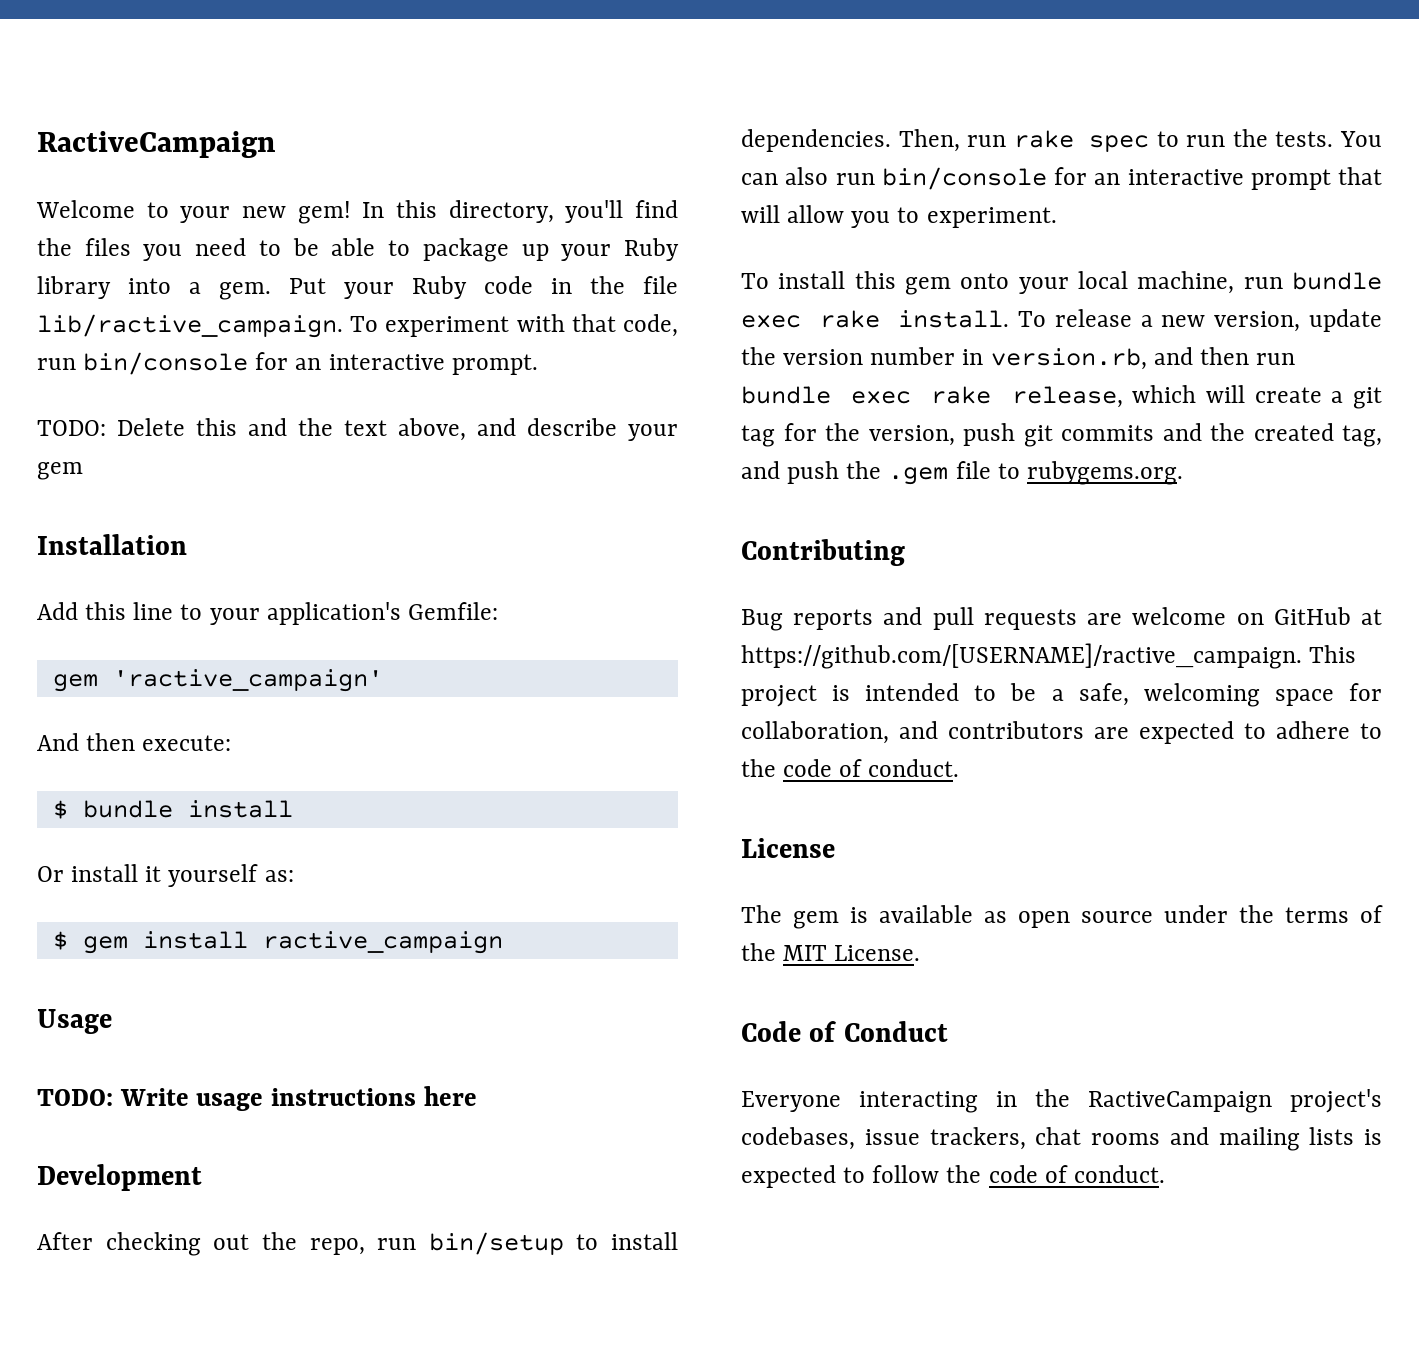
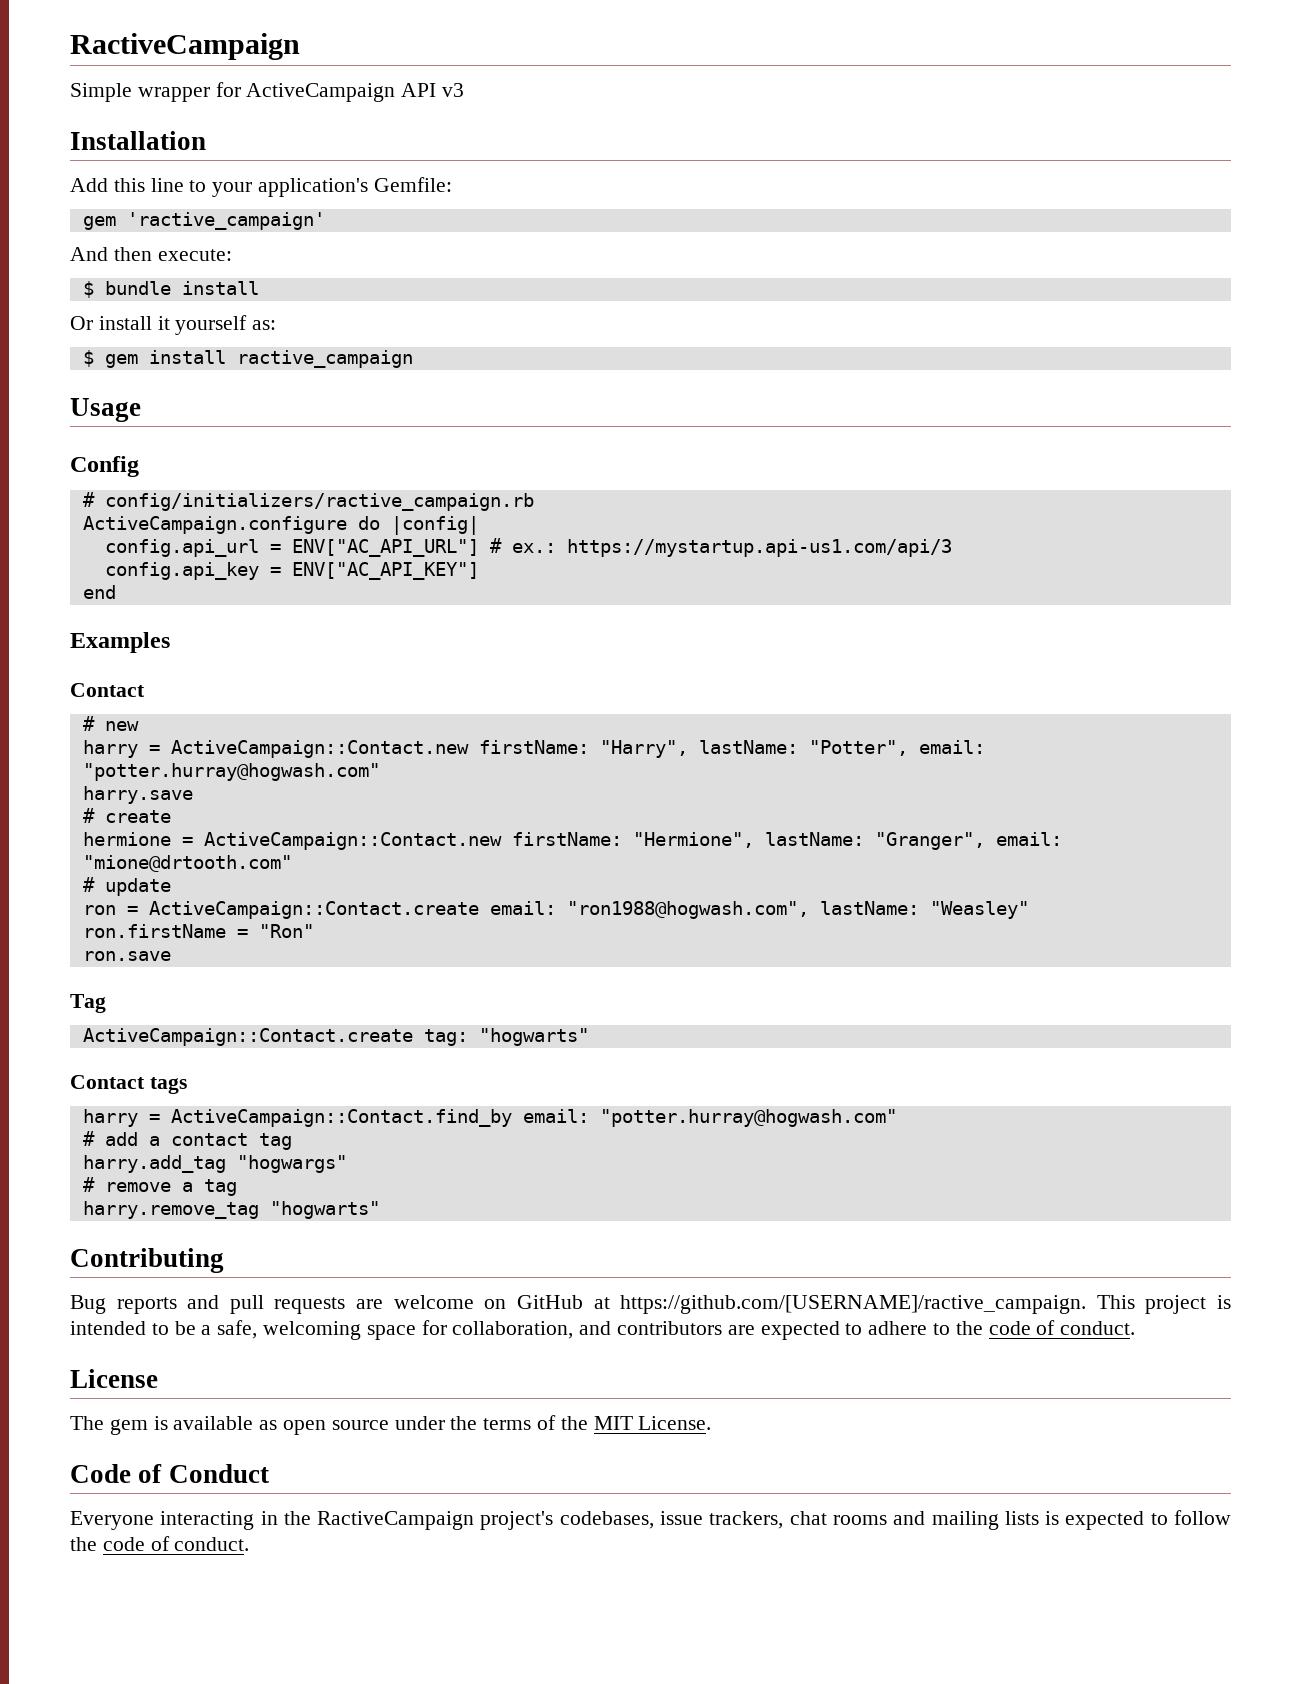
- Welcome to your new gem! In this directory, you'll find the files you need to be able to package up your Ruby library into a gem. Put your Ruby code in the file lib/ractive_campaign. To experiment with that code, run bin/console for an interactive prompt.
- TODO: Delete this and the text above, and describe your gem
+ Simple wrapper for ActiveCampaign API v3
- TODO: Write usage instructions here
- Development
- After checking out the repo, run bin/setup to install dependencies. Then, run rake spec to run the tests. You can also run bin/console for an interactive prompt that will allow you to experiment.
- To install this gem onto your local machine, run bundle exec rake install. To release a new version, update the version number in version.rb, and then run bundle exec rake release, which will create a git tag for the version, push git commits and the created tag, and push the .gem file to rubygems.org.
+ Config
+ # config/initializers/ractive_campaign.rb
+ ActiveCampaign.configure do |config|
+ config.api_url = ENV["AC_API_URL"] # ex.: https://mystartup.api-us1.com/api/3
+ config.api_key = ENV["AC_API_KEY"]
+ end
+ Examples
+ Contact
+ # new
+ harry = ActiveCampaign::Contact.new firstName: "Harry", lastName: "Potter", email: "potter.hurray@hogwash.com"
+ harry.save
+ # create
+ hermione = ActiveCampaign::Contact.new firstName: "Hermione", lastName: "Granger", email: "mione@drtooth.com"
+ # update
+ ron = ActiveCampaign::Contact.create email: "ron1988@hogwash.com", lastName: "Weasley"
+ ron.firstName = "Ron"
+ ron.save
+ Tag
+ ActiveCampaign::Contact.create tag: "hogwarts"
+ Contact tags
+ harry = ActiveCampaign::Contact.find_by email: "potter.hurray@hogwash.com"
+ # add a contact tag
+ harry.add_tag "hogwargs"
+ # remove a tag
+ harry.remove_tag "hogwarts"

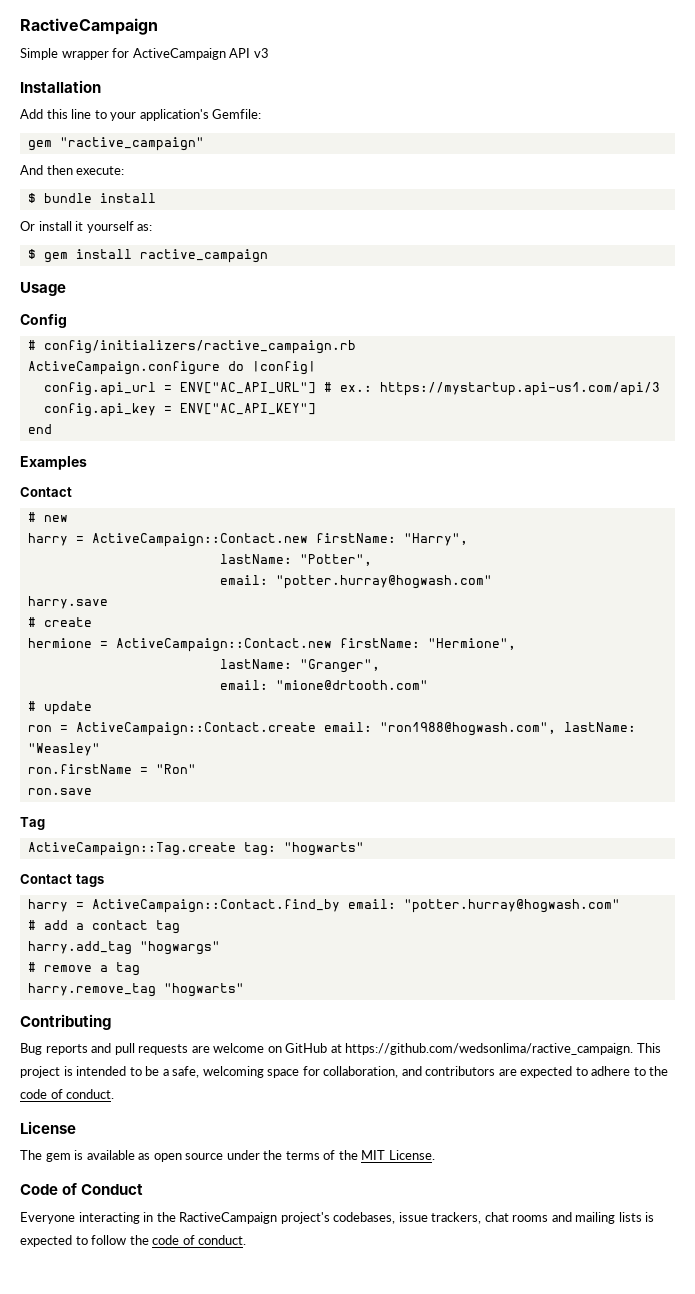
- gem 'ractive_campaign'
+ gem "ractive_campaign"
- harry = ActiveCampaign::Contact.new firstName: "Harry", lastName: "Potter", email: "potter.hurray@hogwash.com"
+ harry = ActiveCampaign::Contact.new firstName: "Harry",
+ lastName: "Potter",
+ email: "potter.hurray@hogwash.com"
- hermione = ActiveCampaign::Contact.new firstName: "Hermione", lastName: "Granger", email: "mione@drtooth.com"
+ hermione = ActiveCampaign::Contact.new firstName: "Hermione",
+ lastName: "Granger",
+ email: "mione@drtooth.com"
- ActiveCampaign::Contact.create tag: "hogwarts"
+ ActiveCampaign::Tag.create tag: "hogwarts"
- Bug reports and pull requests are welcome on GitHub at https://github.com/[USERNAME]/ractive_campaign. This project is intended to be a safe, welcoming space for collaboration, and contributors are expected to adhere to the code of conduct.
+ Bug reports and pull requests are welcome on GitHub at https://github.com/wedsonlima/ractive_campaign. This project is intended to be a safe, welcoming space for collaboration, and contributors are expected to adhere to the code of conduct.

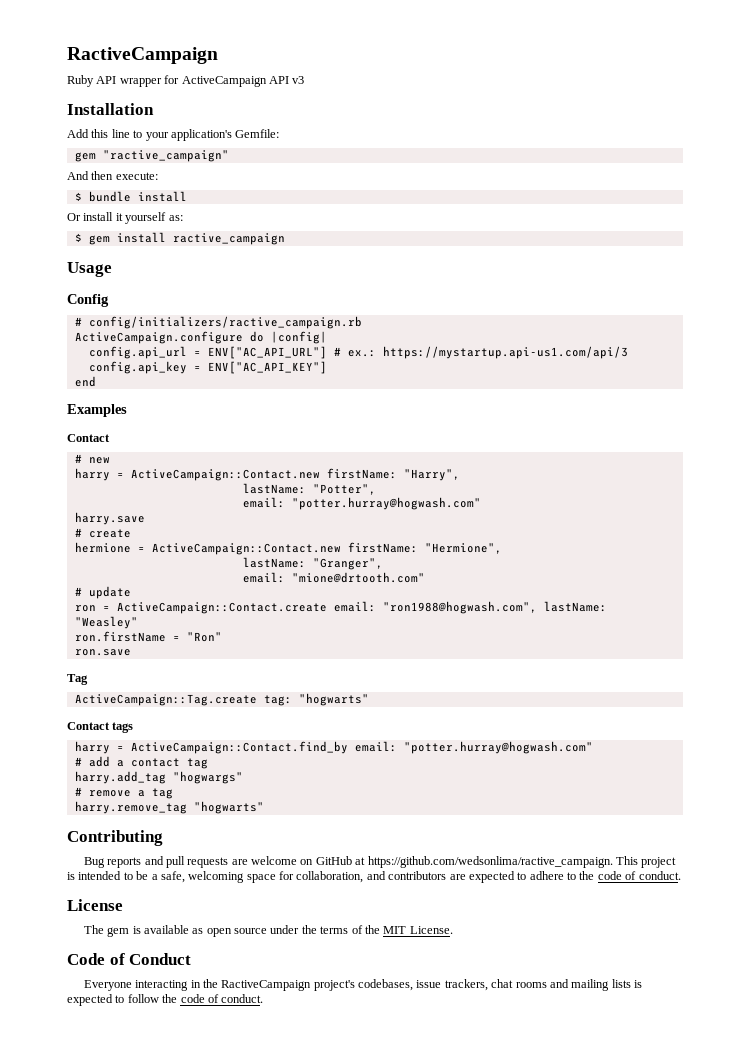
- Simple wrapper for ActiveCampaign API v3
+ Ruby API wrapper for ActiveCampaign API v3

